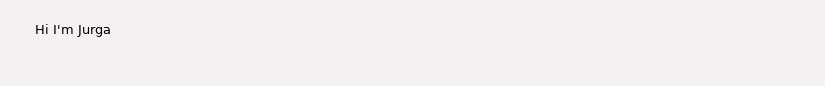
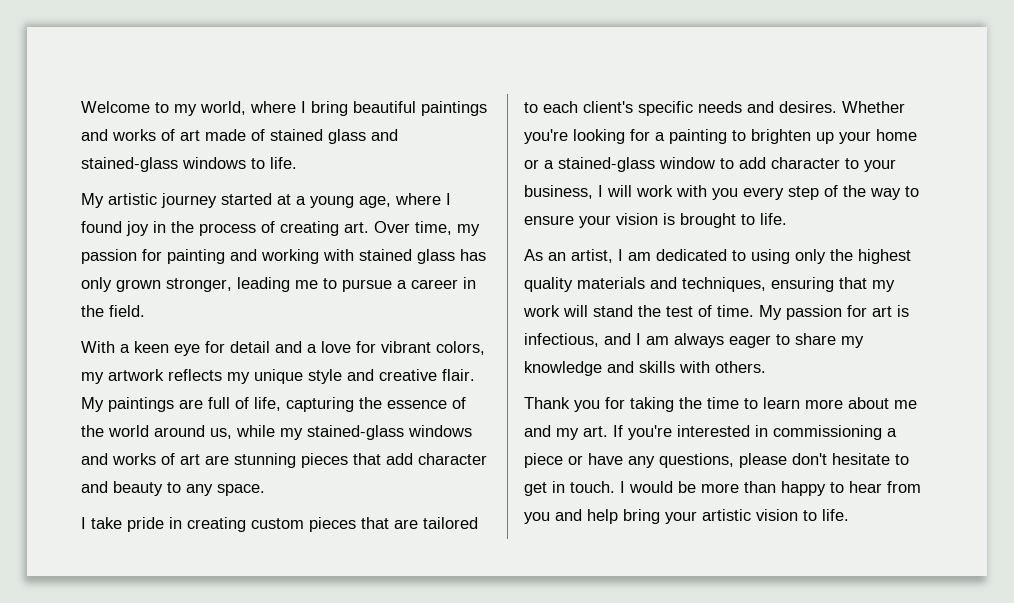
- Hi I'm Jurga
+ Welcome to my world, where I bring beautiful paintings and works of art made of stained glass and stained-glass windows to life.
+ My artistic journey started at a young age, where I found joy in the process of creating art. Over time, my passion for painting and working with stained glass has only grown stronger, leading me to pursue a career in the field.
+ With a keen eye for detail and a love for vibrant colors, my artwork reflects my unique style and creative flair. My paintings are full of life, capturing the essence of the world around us, while my stained-glass windows and works of art are stunning pieces that add character and beauty to any space.
+ I take pride in creating custom pieces that are tailored to each client's specific needs and desires. Whether you're looking for a painting to brighten up your home or a stained-glass window to add character to your business, I will work with you every step of the way to ensure your vision is brought to life.
+ As an artist, I am dedicated to using only the highest quality materials and techniques, ensuring that my work will stand the test of time. My passion for art is infectious, and I am always eager to share my knowledge and skills with others.
+ Thank you for taking the time to learn more about me and my art. If you're interested in commissioning a piece or have any questions, please don't hesitate to get in touch. I would be more than happy to hear from you and help bring your artistic vision to life.

